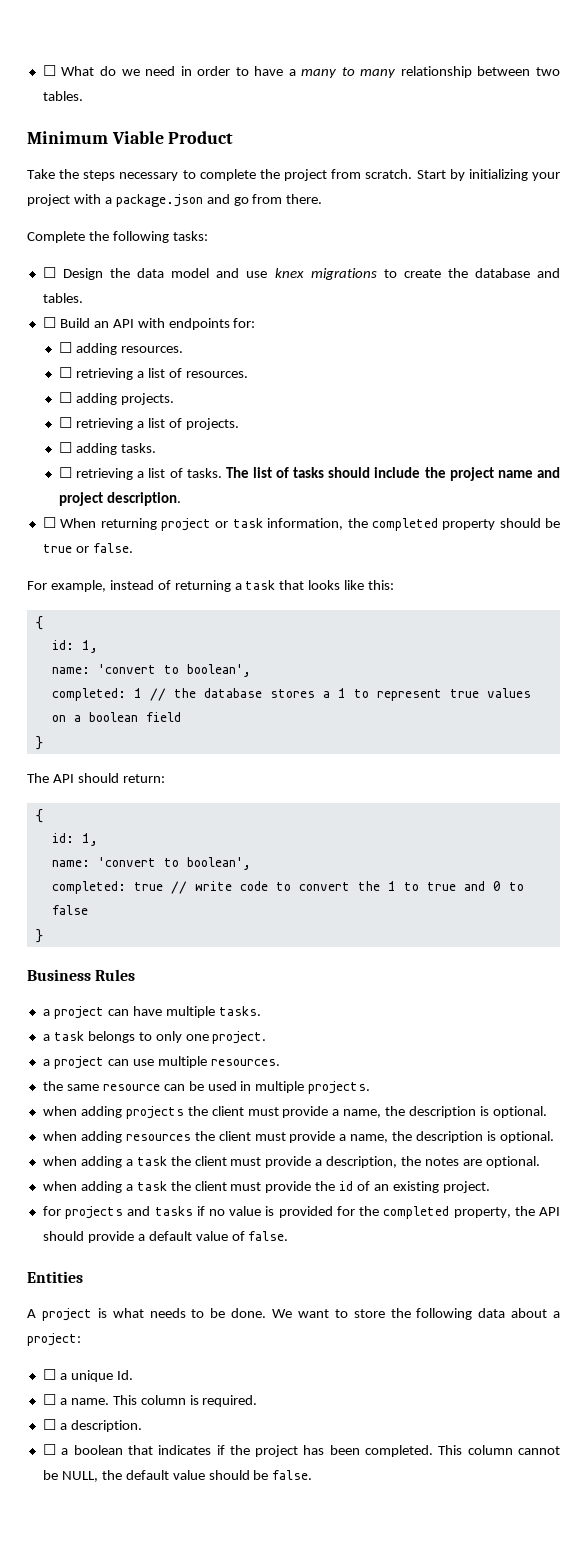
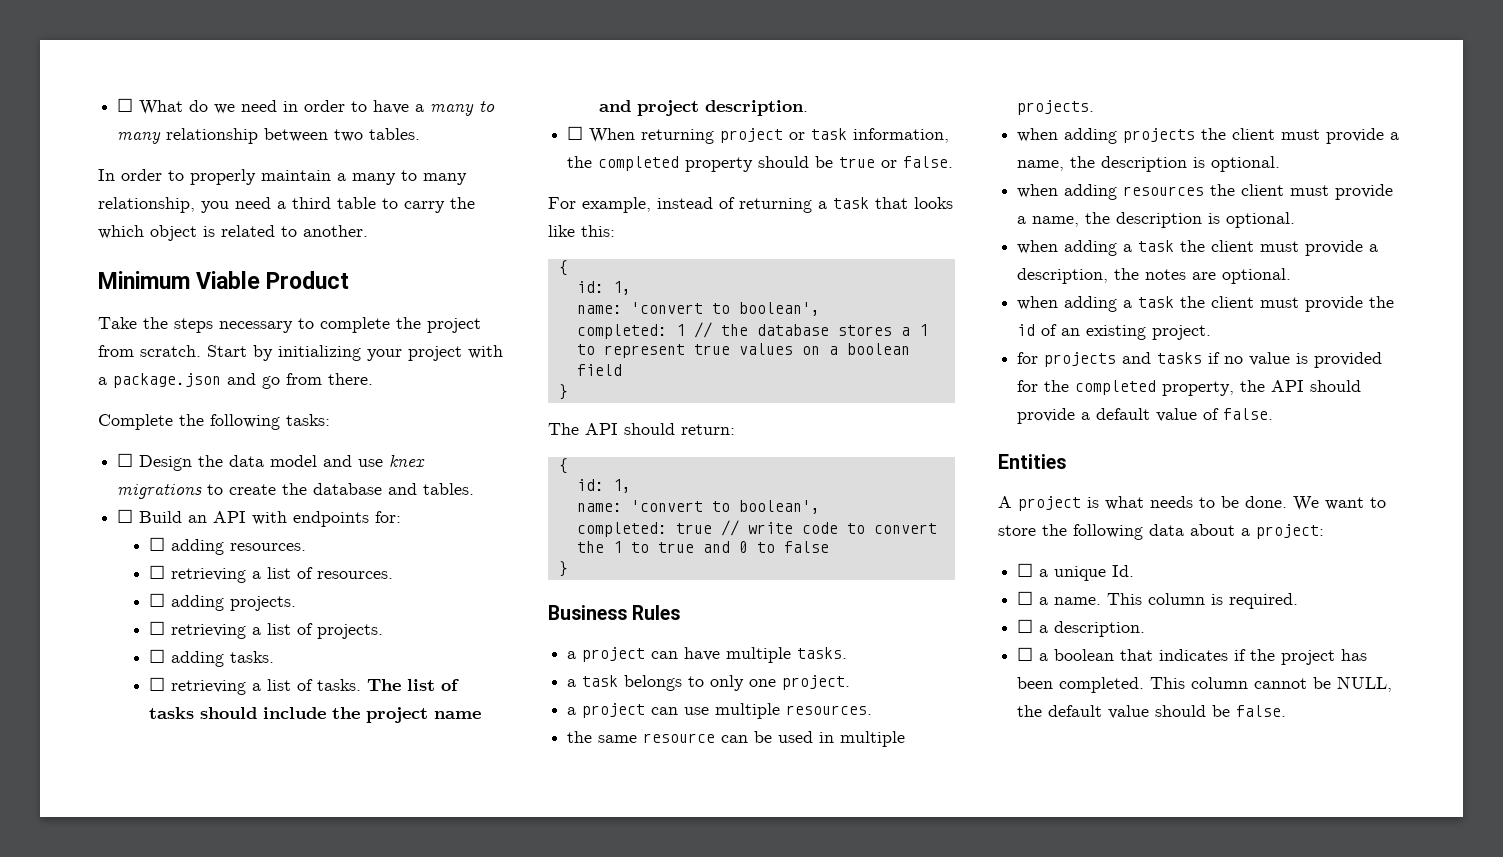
+ In order to properly maintain a many to many relationship, you need a third table to carry the which object is related to another.

